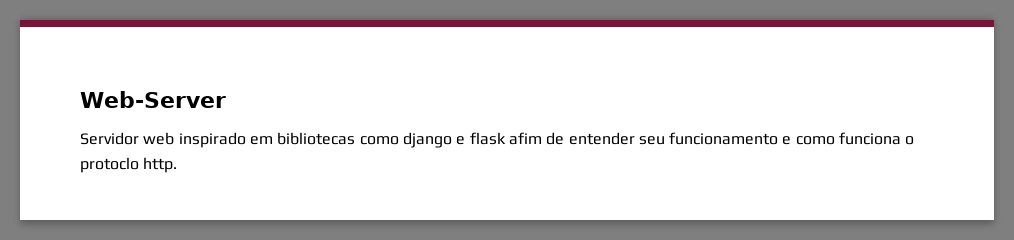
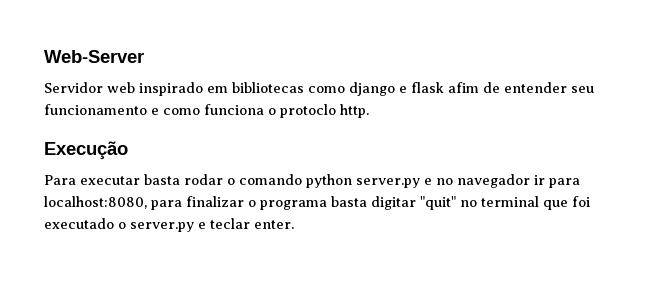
+ Execução
+ Para executar basta rodar o comando python server.py e no navegador ir para localhost:8080, para finalizar o programa basta digitar "quit" no terminal que foi executado o server.py e teclar enter.

